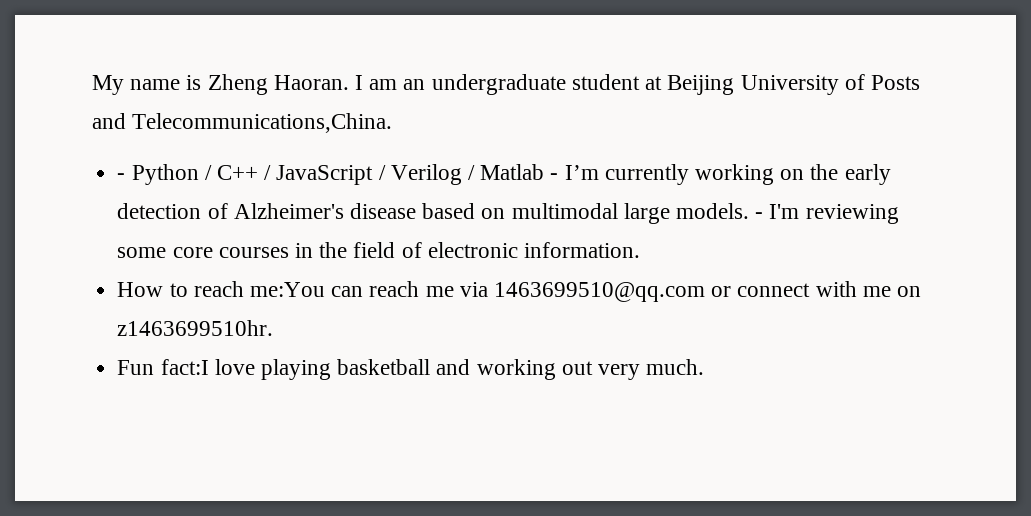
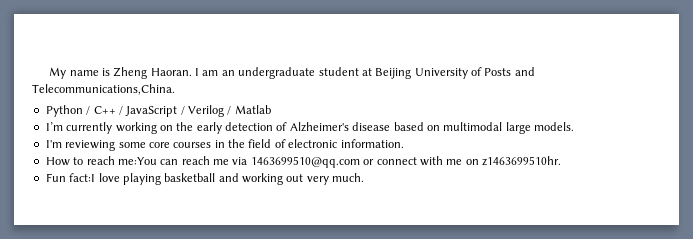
- - Python / C++ / JavaScript / Verilog / Matlab - I’m currently working on the early detection of Alzheimer's disease based on multimodal large models. - I'm reviewing some core courses in the field of electronic information.
+ Python / C++ / JavaScript / Verilog / Matlab
+ I’m currently working on the early detection of Alzheimer's disease based on multimodal large models.
+ I'm reviewing some core courses in the field of electronic information.

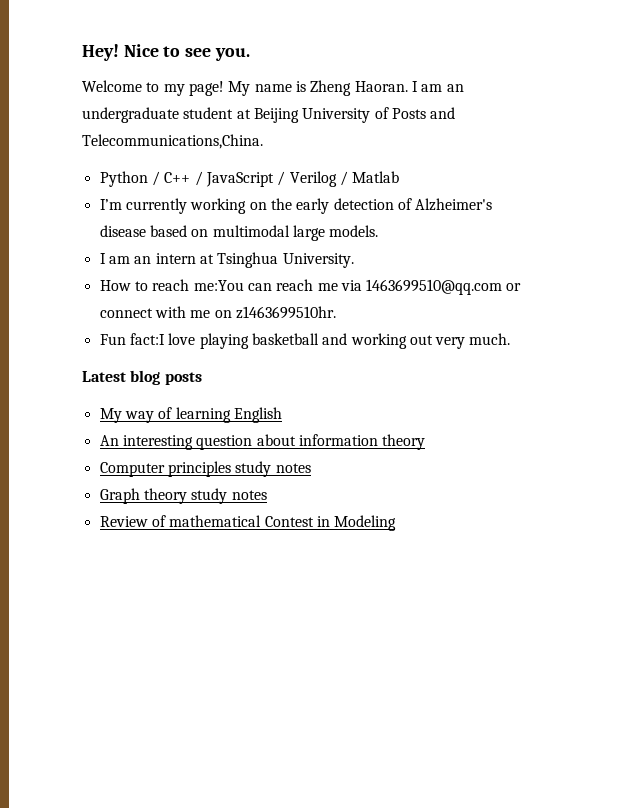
+ Hey! Nice to see you.
+ Welcome to my page!
- I'm reviewing some core courses in the field of electronic information.
+ I am an intern at Tsinghua University.
+ Latest blog posts
+ My way of learning English
+ An interesting question about information theory
+ Computer principles study notes
+ Graph theory study notes
+ Review of mathematical Contest in Modeling

